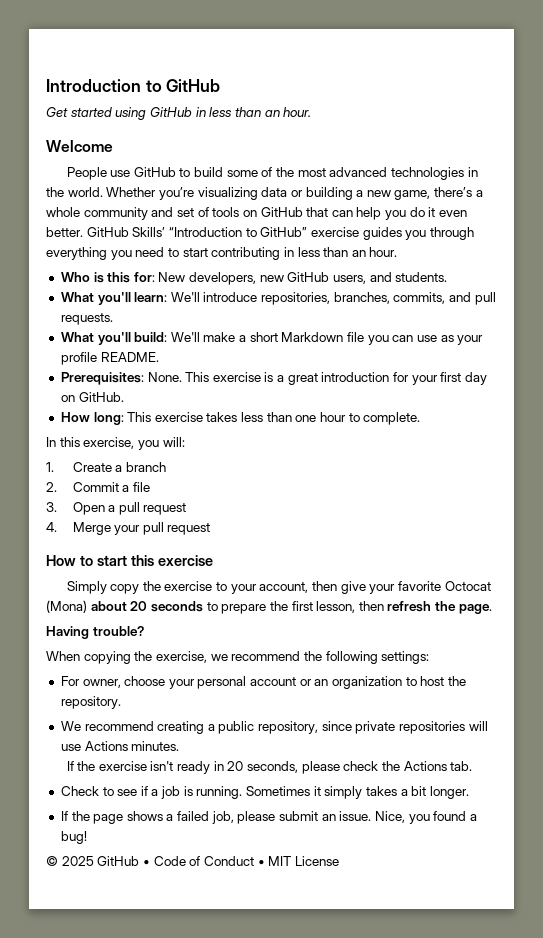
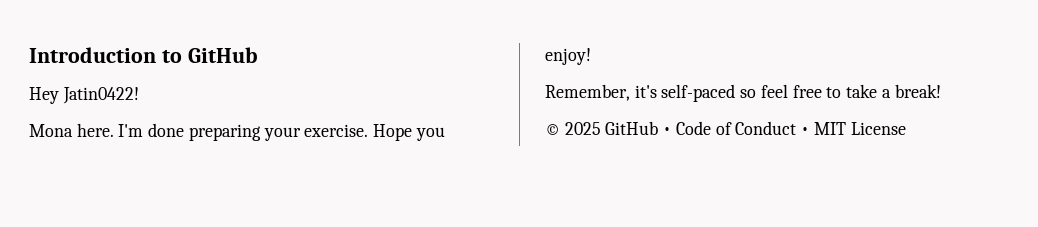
- Get started using GitHub in less than an hour.
- Welcome
- People use GitHub to build some of the most advanced technologies in the world. Whether you’re visualizing data or building a new game, there’s a whole community and set of tools on GitHub that can help you do it even better. GitHub Skills’ “Introduction to GitHub” exercise guides you through everything you need to start contributing in less than an hour.
- Who is this for: New developers, new GitHub users, and students.
- What you'll learn: We'll introduce repositories, branches, commits, and pull requests.
- What you'll build: We'll make a short Markdown file you can use as your profile README.
- Prerequisites: None. This exercise is a great introduction for your first day on GitHub.
- How long: This exercise takes less than one hour to complete.
- In this exercise, you will:
- 1. Create a branch
- 2. Commit a file
- 3. Open a pull request
- 4. Merge your pull request
- How to start this exercise
- Simply copy the exercise to your account, then give your favorite Octocat (Mona) about 20 seconds to prepare the first lesson, then refresh the page.
- Having trouble?
- When copying the exercise, we recommend the following settings:
- For owner, choose your personal account or an organization to host the repository.
- We recommend creating a public repository, since private repositories will use Actions minutes.
- If the exercise isn't ready in 20 seconds, please check the Actions tab.
- Check to see if a job is running. Sometimes it simply takes a bit longer.
- If the page shows a failed job, please submit an issue. Nice, you found a bug!
+ Hey Jatin0422!
+ Mona here. I'm done preparing your exercise. Hope you enjoy!
+ Remember, it's self-paced so feel free to take a break!

